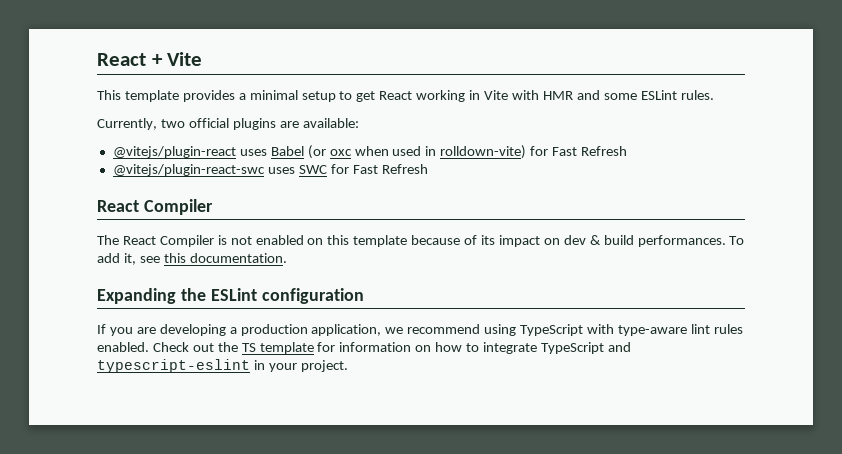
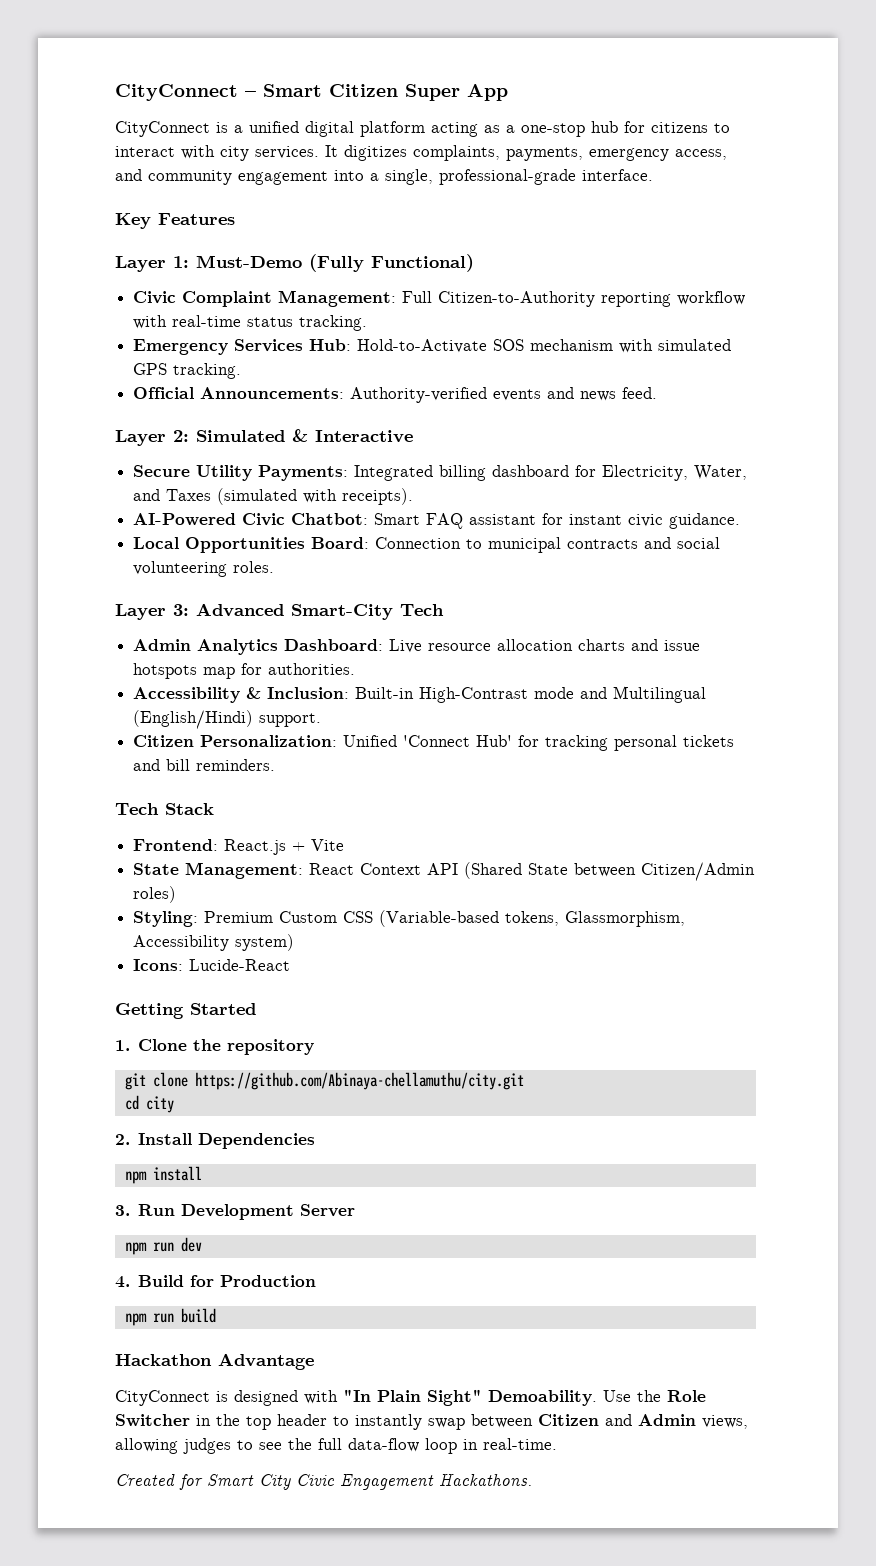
- React + Vite
- This template provides a minimal setup to get React working in Vite with HMR and some ESLint rules.
- Currently, two official plugins are available:
- @vitejs/plugin-react uses Babel (or oxc when used in rolldown-vite) for Fast Refresh
- @vitejs/plugin-react-swc uses SWC for Fast Refresh
- React Compiler
- The React Compiler is not enabled on this template because of its impact on dev & build performances. To add it, see this documentation.
- Expanding the ESLint configuration
- If you are developing a production application, we recommend using TypeScript with type-aware lint rules enabled. Check out the TS template for information on how to integrate TypeScript and typescript-eslint in your project.
+ CityConnect – Smart Citizen Super App
+ CityConnect is a unified digital platform acting as a one-stop hub for citizens to interact with city services. It digitizes complaints, payments, emergency access, and community engagement into a single, professional-grade interface.
+ Key Features
+ Layer 1: Must-Demo (Fully Functional)
+ Civic Complaint Management: Full Citizen-to-Authority reporting workflow with real-time status tracking.
+ Emergency Services Hub: Hold-to-Activate SOS mechanism with simulated GPS tracking.
+ Official Announcements: Authority-verified events and news feed.
+ Layer 2: Simulated & Interactive
+ Secure Utility Payments: Integrated billing dashboard for Electricity, Water, and Taxes (simulated with receipts).
+ AI-Powered Civic Chatbot: Smart FAQ assistant for instant civic guidance.
+ Local Opportunities Board: Connection to municipal contracts and social volunteering roles.
+ Layer 3: Advanced Smart-City Tech
+ Admin Analytics Dashboard: Live resource allocation charts and issue hotspots map for authorities.
+ Accessibility & Inclusion: Built-in High-Contrast mode and Multilingual (English/Hindi) support.
+ Citizen Personalization: Unified 'Connect Hub' for tracking personal tickets and bill reminders.
+ Tech Stack
+ Frontend: React.js + Vite
+ State Management: React Context API (Shared State between Citizen/Admin roles)
+ Styling: Premium Custom CSS (Variable-based tokens, Glassmorphism, Accessibility system)
+ Icons: Lucide-React
+ Getting Started
+ 1. Clone the repository
+ git clone https://github.com/Abinaya-chellamuthu/city.git
+ cd city
+ 2. Install Dependencies
+ npm install
+ 3. Run Development Server
+ npm run dev
+ 4. Build for Production
+ npm run build
+ Hackathon Advantage
+ CityConnect is designed with "In Plain Sight" Demoability. Use the Role Switcher in the top header to instantly swap between Citizen and Admin views, allowing judges to see the full data-flow loop in real-time.
+ Created for Smart City Civic Engagement Hackathons.

